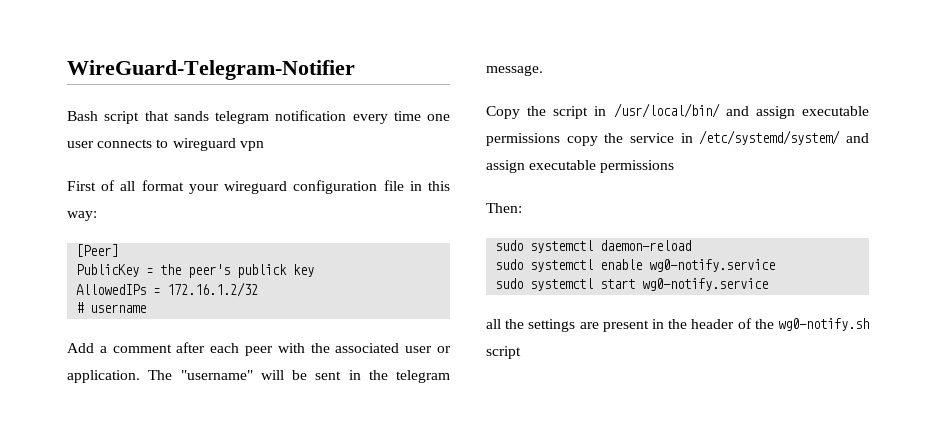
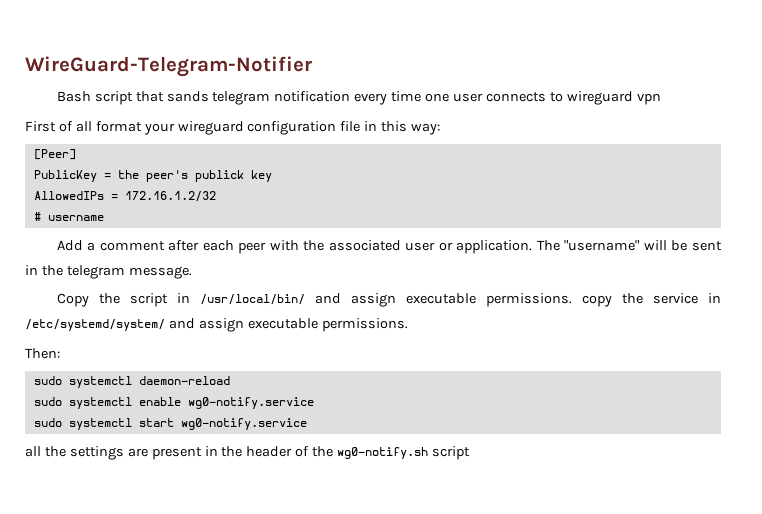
- Copy the script in /usr/local/bin/ and assign executable permissions copy the service in /etc/systemd/system/ and assign executable permissions
+ Copy the script in /usr/local/bin/ and assign executable permissions. copy the service in /etc/systemd/system/ and assign executable permissions.

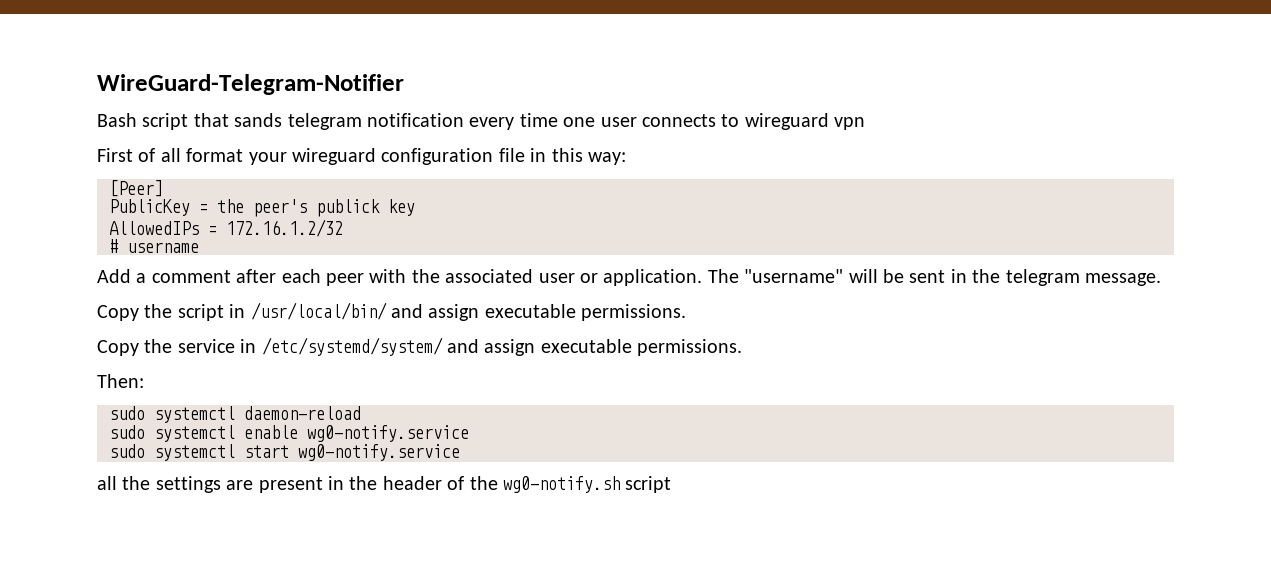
- Copy the script in /usr/local/bin/ and assign executable permissions. copy the service in /etc/systemd/system/ and assign executable permissions.
+ Copy the script in /usr/local/bin/ and assign executable permissions.
+ Copy the service in /etc/systemd/system/ and assign executable permissions.

